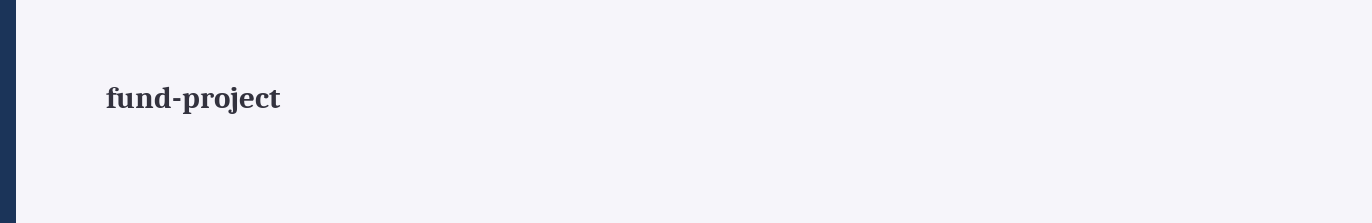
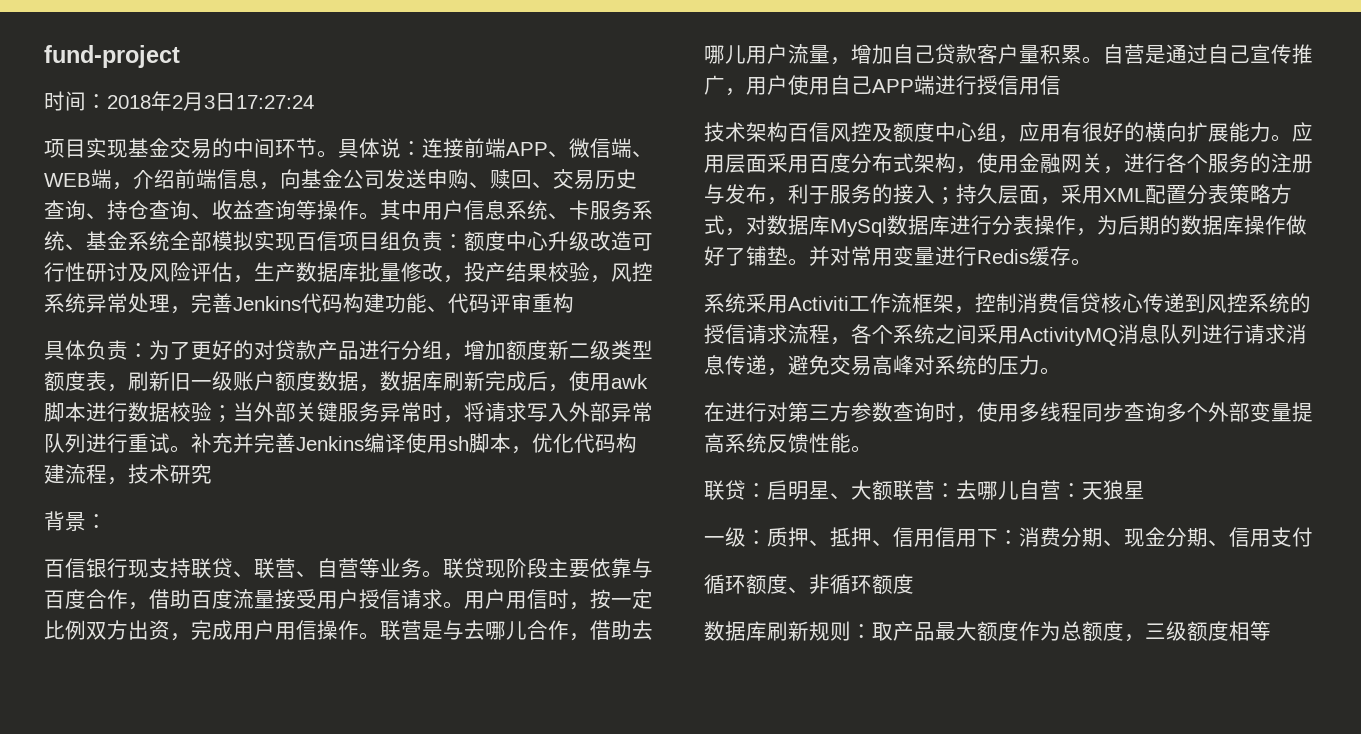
+ 时间：2018年2月3日17:27:24
+ 项目实现基金交易的中间环节。具体说：连接前端APP、微信端、WEB端，介绍前端信息，向基金公司发送申购、赎回、交易历史查询、持仓查询、收益查询等操作。其中用户信息系统、卡服务系统、基金系统全部模拟实现百信项目组负责：额度中心升级改造可行性研讨及风险评估，生产数据库批量修改，投产结果校验，风控系统异常处理，完善Jenkins代码构建功能、代码评审重构
+ 具体负责：为了更好的对贷款产品进行分组，增加额度新二级类型额度表，刷新旧一级账户额度数据，数据库刷新完成后，使用awk脚本进行数据校验；当外部关键服务异常时，将请求写入外部异常队列进行重试。补充并完善Jenkins编译使用sh脚本，优化代码构建流程，技术研究
+ 背景：
+ 百信银行现支持联贷、联营、自营等业务。联贷现阶段主要依靠与百度合作，借助百度流量接受用户授信请求。用户用信时，按一定比例双方出资，完成用户用信操作。联营是与去哪儿合作，借助去哪儿用户流量，增加自己贷款客户量积累。自营是通过自己宣传推广，用户使用自己APP端进行授信用信
+ 技术架构百信风控及额度中心组，应用有很好的横向扩展能力。应用层面采用百度分布式架构，使用金融网关，进行各个服务的注册与发布，利于服务的接入；持久层面，采用XML配置分表策略方式，对数据库MySql数据库进行分表操作，为后期的数据库操作做好了铺垫。并对常用变量进行Redis缓存。
+ 系统采用Activiti工作流框架，控制消费信贷核心传递到风控系统的授信请求流程，各个系统之间采用ActivityMQ消息队列进行请求消息传递，避免交易高峰对系统的压力。
+ 在进行对第三方参数查询时，使用多线程同步查询多个外部变量提高系统反馈性能。
+ 联贷：启明星、大额联营：去哪儿自营：天狼星
+ 一级：质押、抵押、信用信用下：消费分期、现金分期、信用支付
+ 循环额度、非循环额度
+ 数据库刷新规则：取产品最大额度作为总额度，三级额度相等

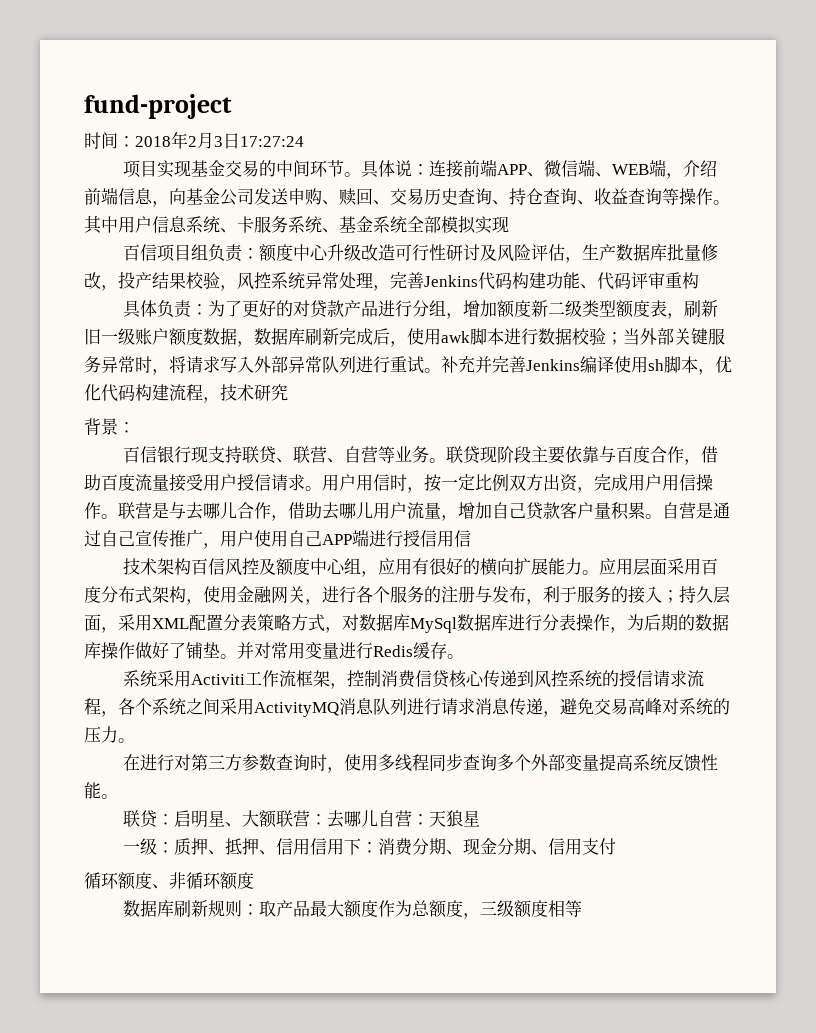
- 其中用户信息系统、卡服务系统、基金系统全部模拟实现百信项目组负责：额度中心升级改造可行性研讨及风险评估，生产数据库批量修改，投产结果校验，风控系统异常处理，完善Jenkins代码构建功能、代码评审重构
+ 其中用户信息系统、卡服务系统、基金系统全部模拟实现
+ 百信项目组负责：额度中心升级改造可行性研讨及风险评估，生产数据库批量修改，投产结果校验，风控系统异常处理，完善Jenkins代码构建功能、代码评审重构

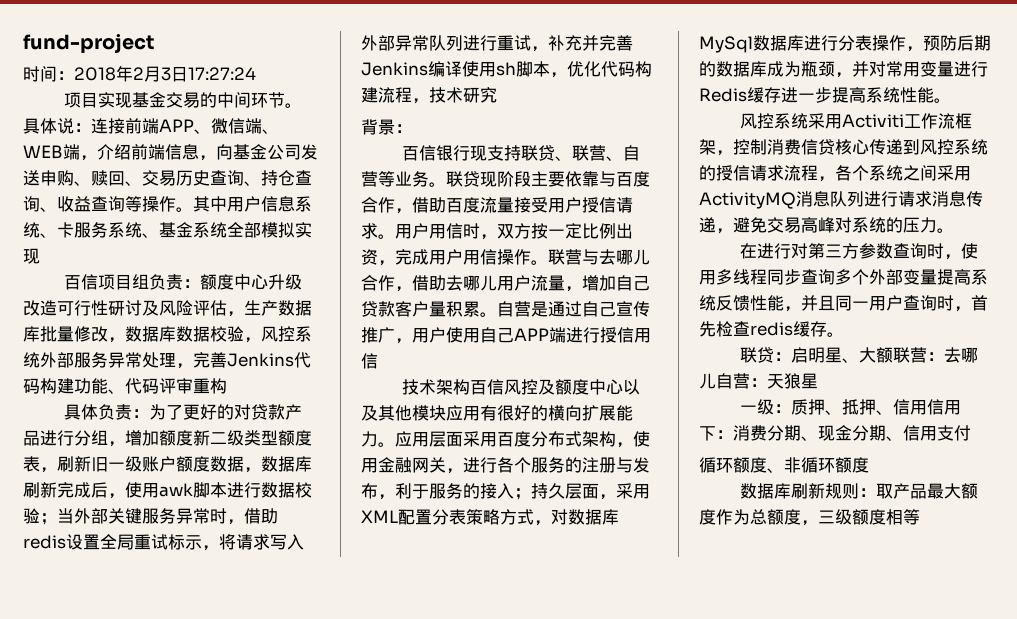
- 百信项目组负责：额度中心升级改造可行性研讨及风险评估，生产数据库批量修改，投产结果校验，风控系统异常处理，完善Jenkins代码构建功能、代码评审重构
+ 百信项目组负责：额度中心升级改造可行性研讨及风险评估，生产数据库批量修改，数据库数据校验，风控系统外部服务异常处理，完善Jenkins代码构建功能、代码评审重构
- 当外部关键服务异常时，将请求写入外部异常队列进行重试。补充并完善Jenkins编译使用sh脚本，优化代码构建流程，技术研究
+ 当外部关键服务异常时，借助redis设置全局重试标示，将请求写入外部异常队列进行重试，补充并完善Jenkins编译使用sh脚本，优化代码构建流程，技术研究
- 用户用信时，按一定比例双方出资，完成用户用信操作。
+ 用户用信时，双方按一定比例出资，完成用户用信操作。
- 联营是与去哪儿合作，借助去哪儿用户流量，增加自己贷款客户量积累。
+ 联营与去哪儿合作，借助去哪儿用户流量，增加自己贷款客户量积累。
- 技术架构百信风控及额度中心组，应用有很好的横向扩展能力。
+ 技术架构百信风控及额度中心以及其他模块应用有很好的横向扩展能力。
- 持久层面，采用XML配置分表策略方式，对数据库MySql数据库进行分表操作，为后期的数据库操作做好了铺垫。并对常用变量进行Redis缓存。
- 系统采用Activiti工作流框架，控制消费信贷核心传递到风控系统的授信请求流程，各个系统之间采用ActivityMQ消息队列进行请求消息传递，避免交易高峰对系统的压力。
+ 持久层面，采用XML配置分表策略方式，对数据库MySql数据库进行分表操作，预防后期的数据库成为瓶颈，并对常用变量进行Redis缓存进一步提高系统性能。
+ 风控系统采用Activiti工作流框架，控制消费信贷核心传递到风控系统的授信请求流程，各个系统之间采用ActivityMQ消息队列进行请求消息传递，避免交易高峰对系统的压力。
- 在进行对第三方参数查询时，使用多线程同步查询多个外部变量提高系统反馈性能。
+ 在进行对第三方参数查询时，使用多线程同步查询多个外部变量提高系统反馈性能，并且同一用户查询时，首先检查redis缓存。

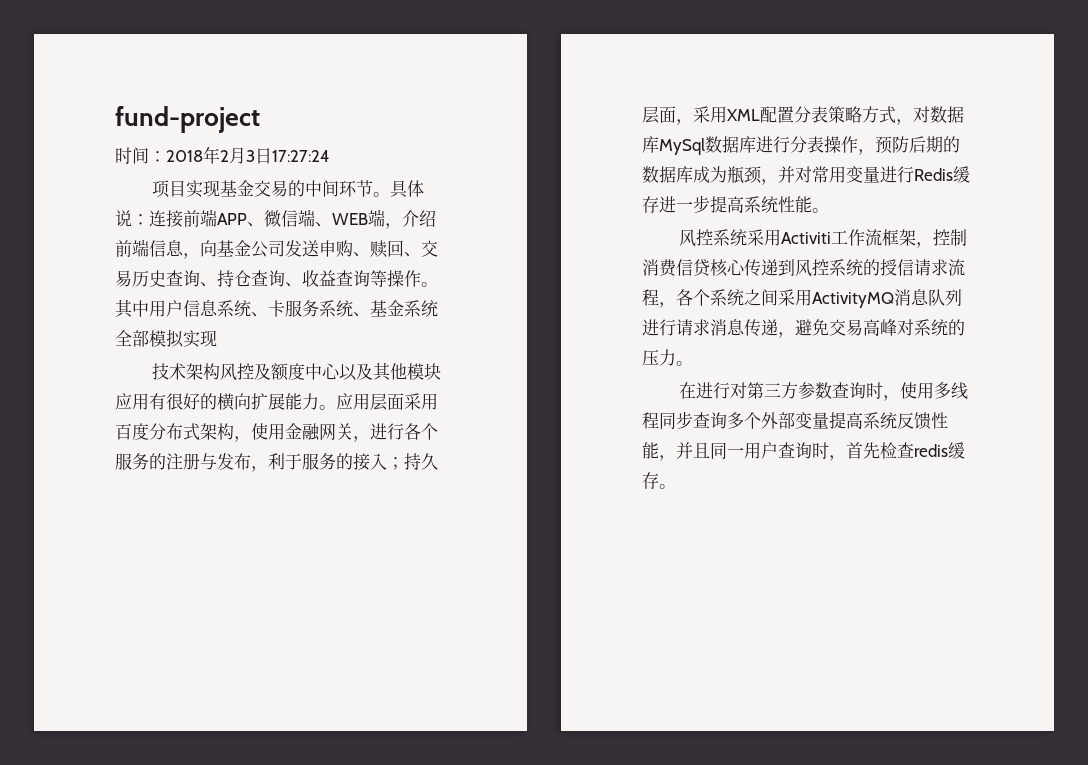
- 百信项目组负责：额度中心升级改造可行性研讨及风险评估，生产数据库批量修改，数据库数据校验，风控系统外部服务异常处理，完善Jenkins代码构建功能、代码评审重构
- 具体负责：为了更好的对贷款产品进行分组，增加额度新二级类型额度表，刷新旧一级账户额度数据，数据库刷新完成后，使用awk脚本进行数据校验；当外部关键服务异常时，借助redis设置全局重试标示，将请求写入外部异常队列进行重试，补充并完善Jenkins编译使用sh脚本，优化代码构建流程，技术研究
- 背景：
- 百信银行现支持联贷、联营、自营等业务。联贷现阶段主要依靠与百度合作，借助百度流量接受用户授信请求。用户用信时，双方按一定比例出资，完成用户用信操作。联营与去哪儿合作，借助去哪儿用户流量，增加自己贷款客户量积累。自营是通过自己宣传推广，用户使用自己APP端进行授信用信
- 技术架构百信风控及额度中心以及其他模块应用有很好的横向扩展能力。
+ 技术架构风控及额度中心以及其他模块应用有很好的横向扩展能力。
- 联贷：启明星、大额联营：去哪儿自营：天狼星
- 一级：质押、抵押、信用信用下：消费分期、现金分期、信用支付
- 循环额度、非循环额度
- 数据库刷新规则：取产品最大额度作为总额度，三级额度相等

